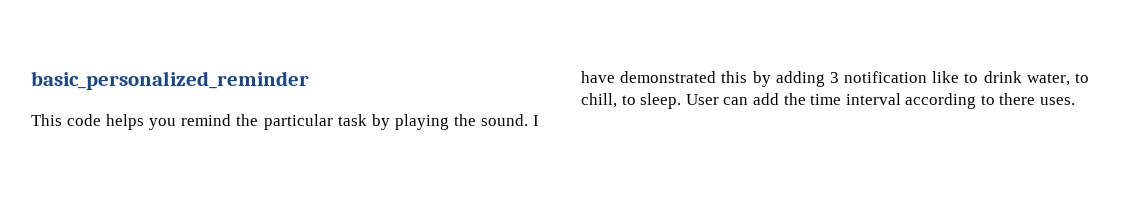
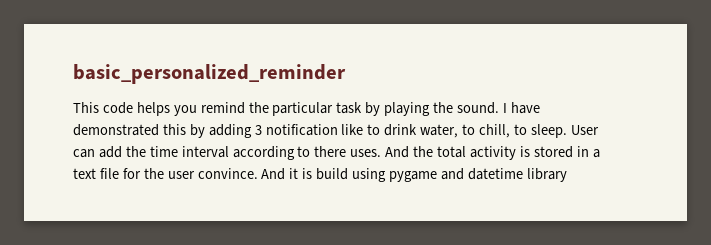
+ And the total activity is stored in a text file for the user convince. And it is build using pygame and datetime library

